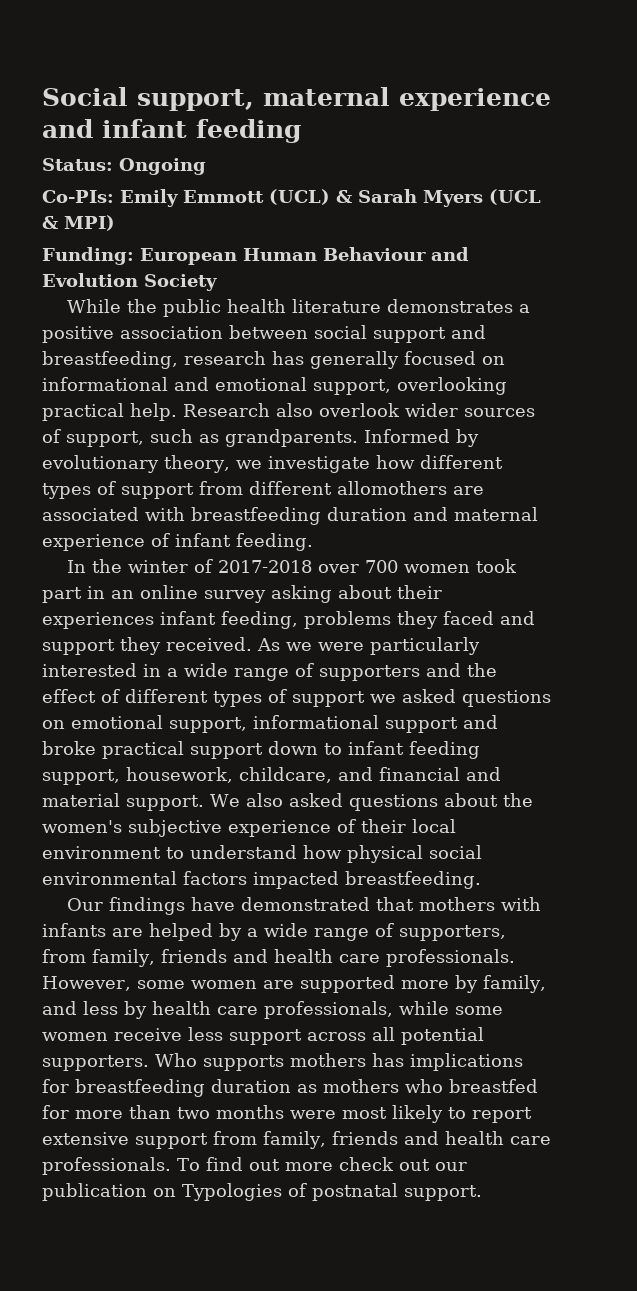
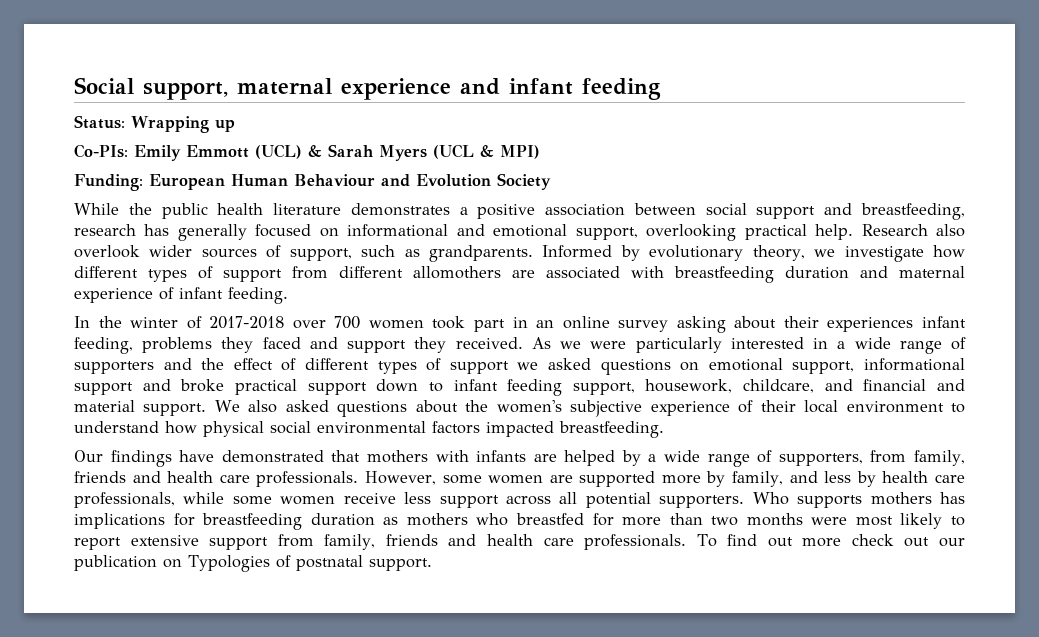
- Status: Ongoing
+ Status: Wrapping up

